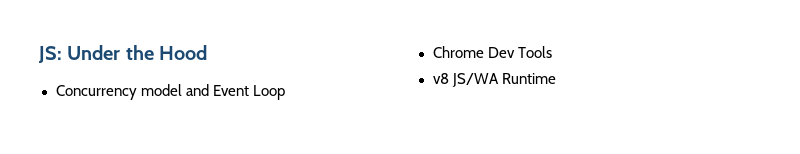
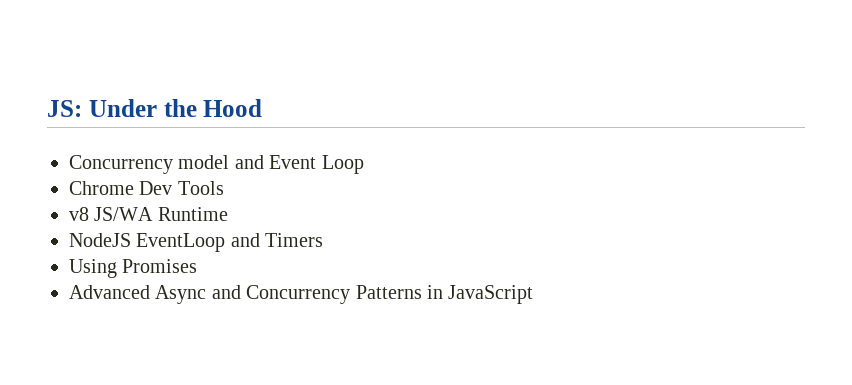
+ NodeJS EventLoop and Timers
+ Using Promises
+ Advanced Async and Concurrency Patterns in JavaScript

